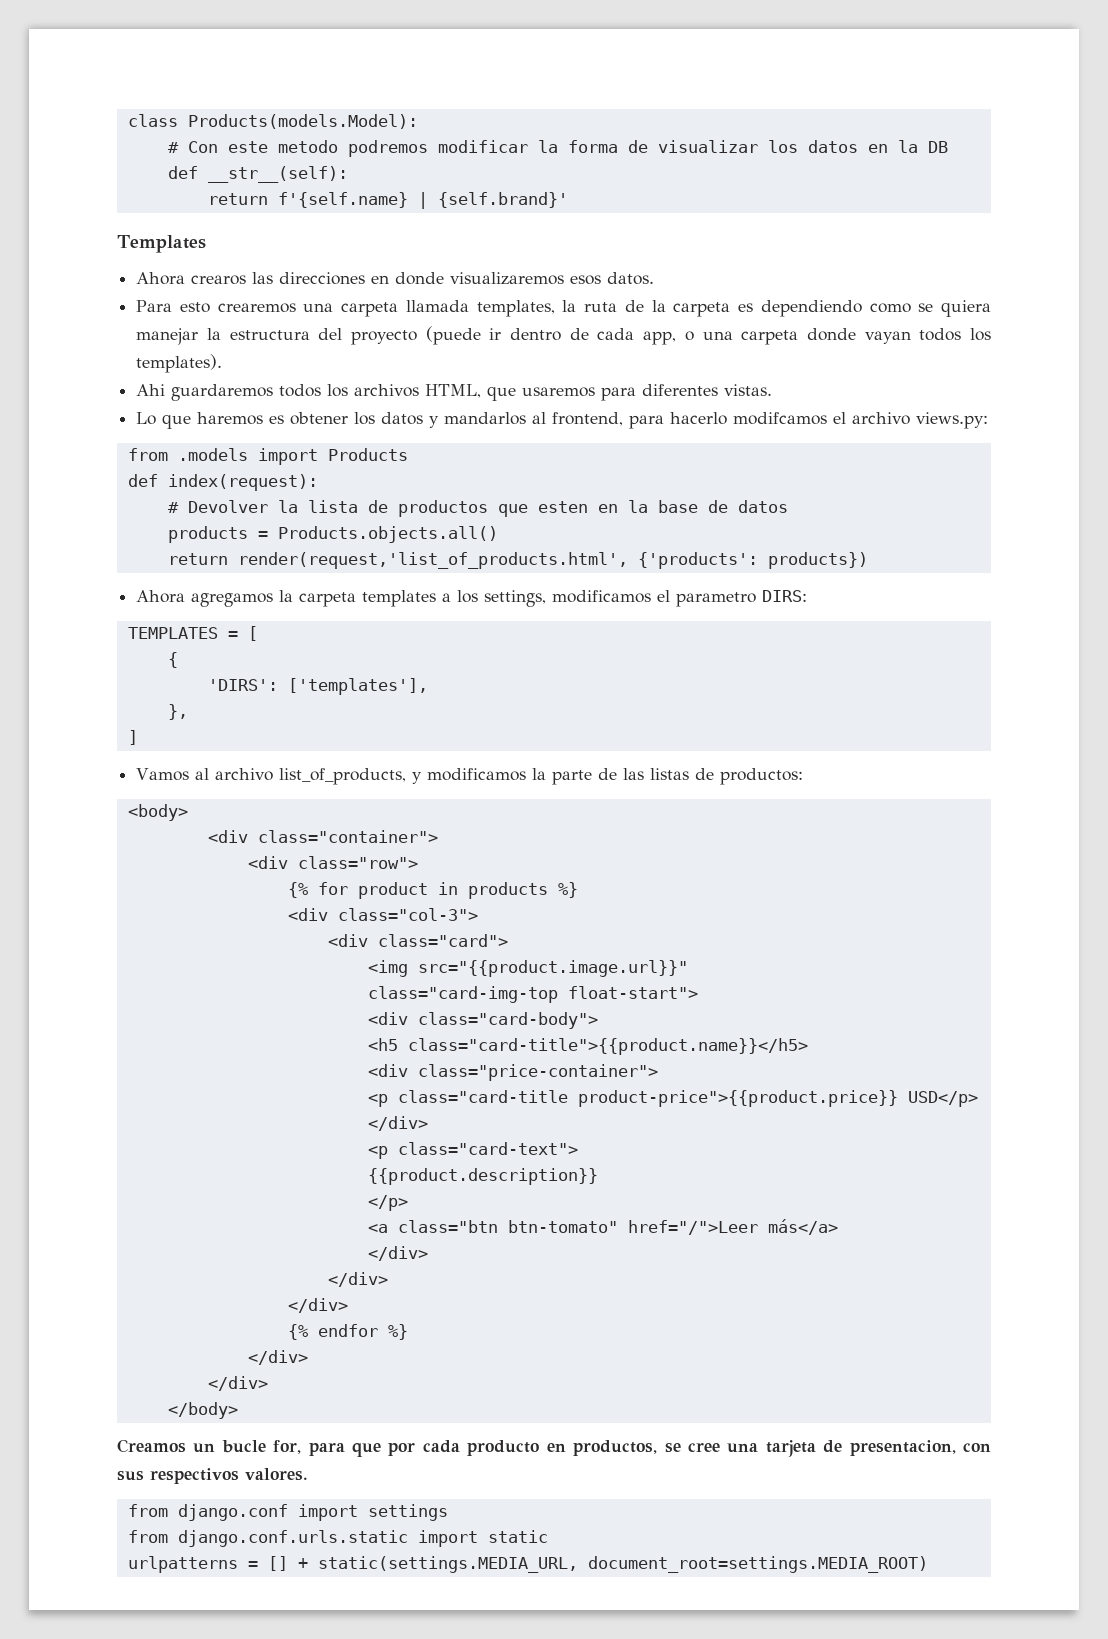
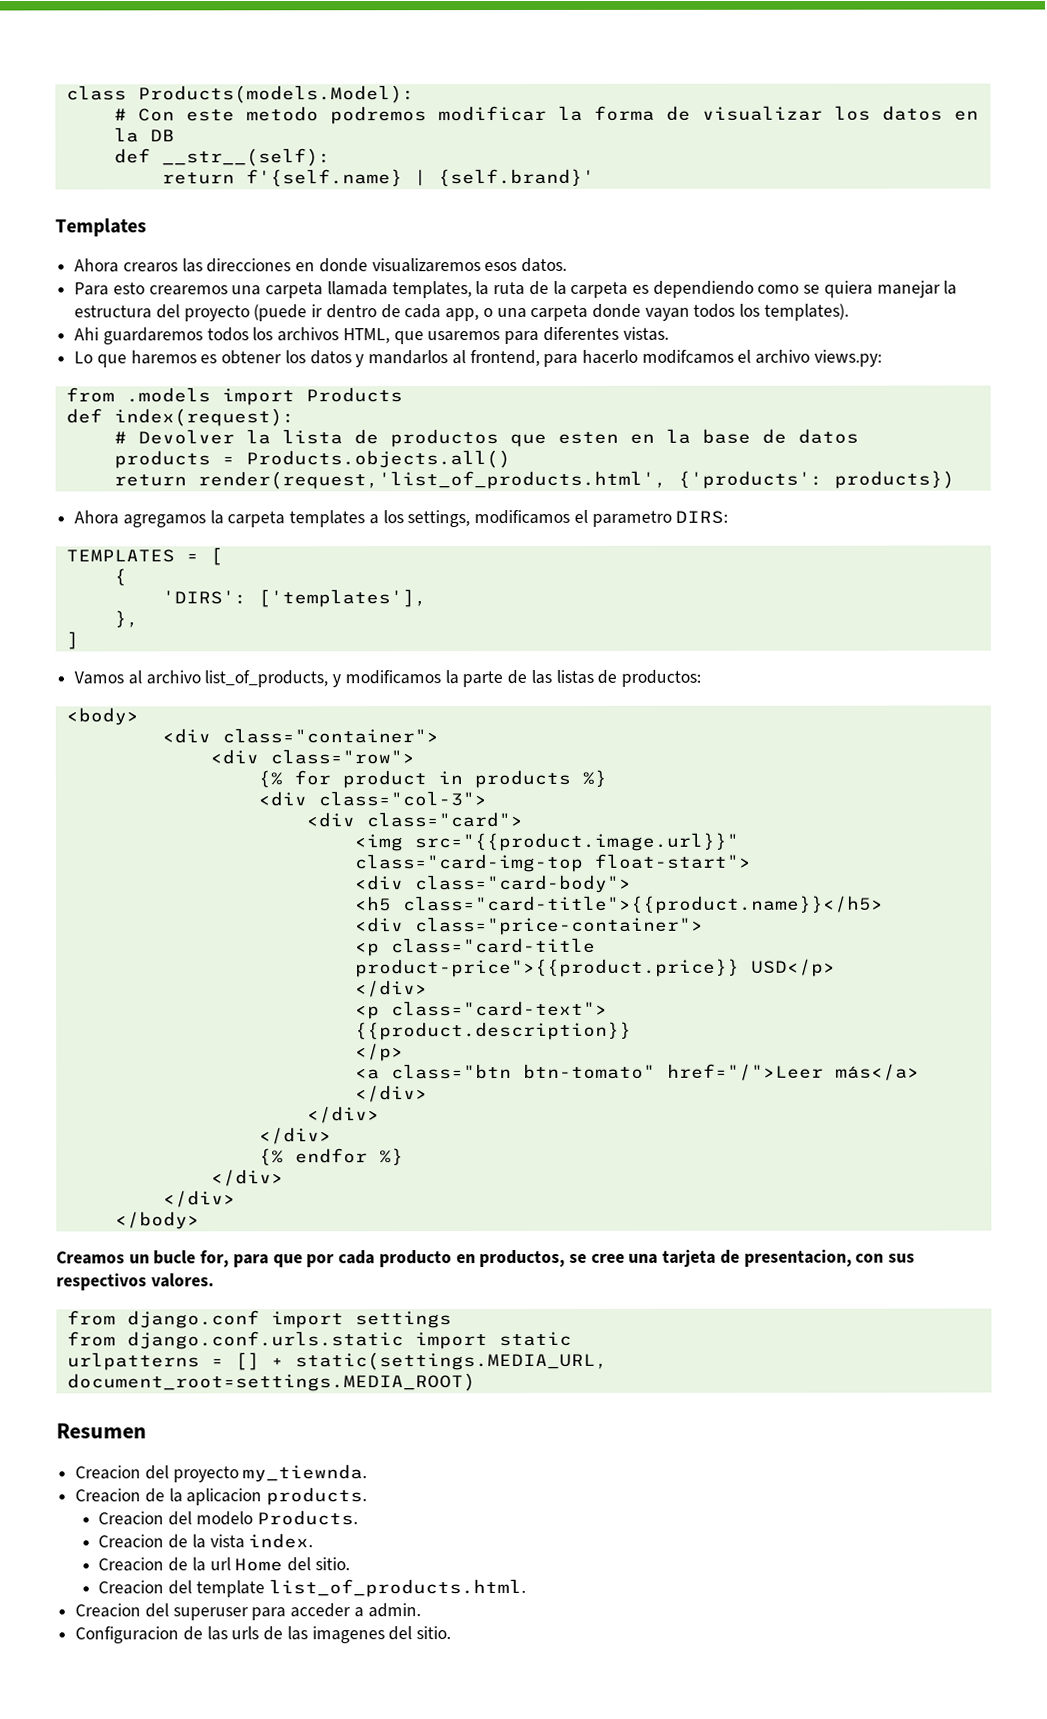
+ Resumen
+ Creacion del proyecto my_tiewnda.
+ Creacion de la aplicacion products.
+ Creacion del modelo Products.
+ Creacion de la vista index.
+ Creacion de la url Home del sitio.
+ Creacion del template list_of_products.html.
+ Creacion del superuser para acceder a admin.
+ Configuracion de las urls de las imagenes del sitio.

